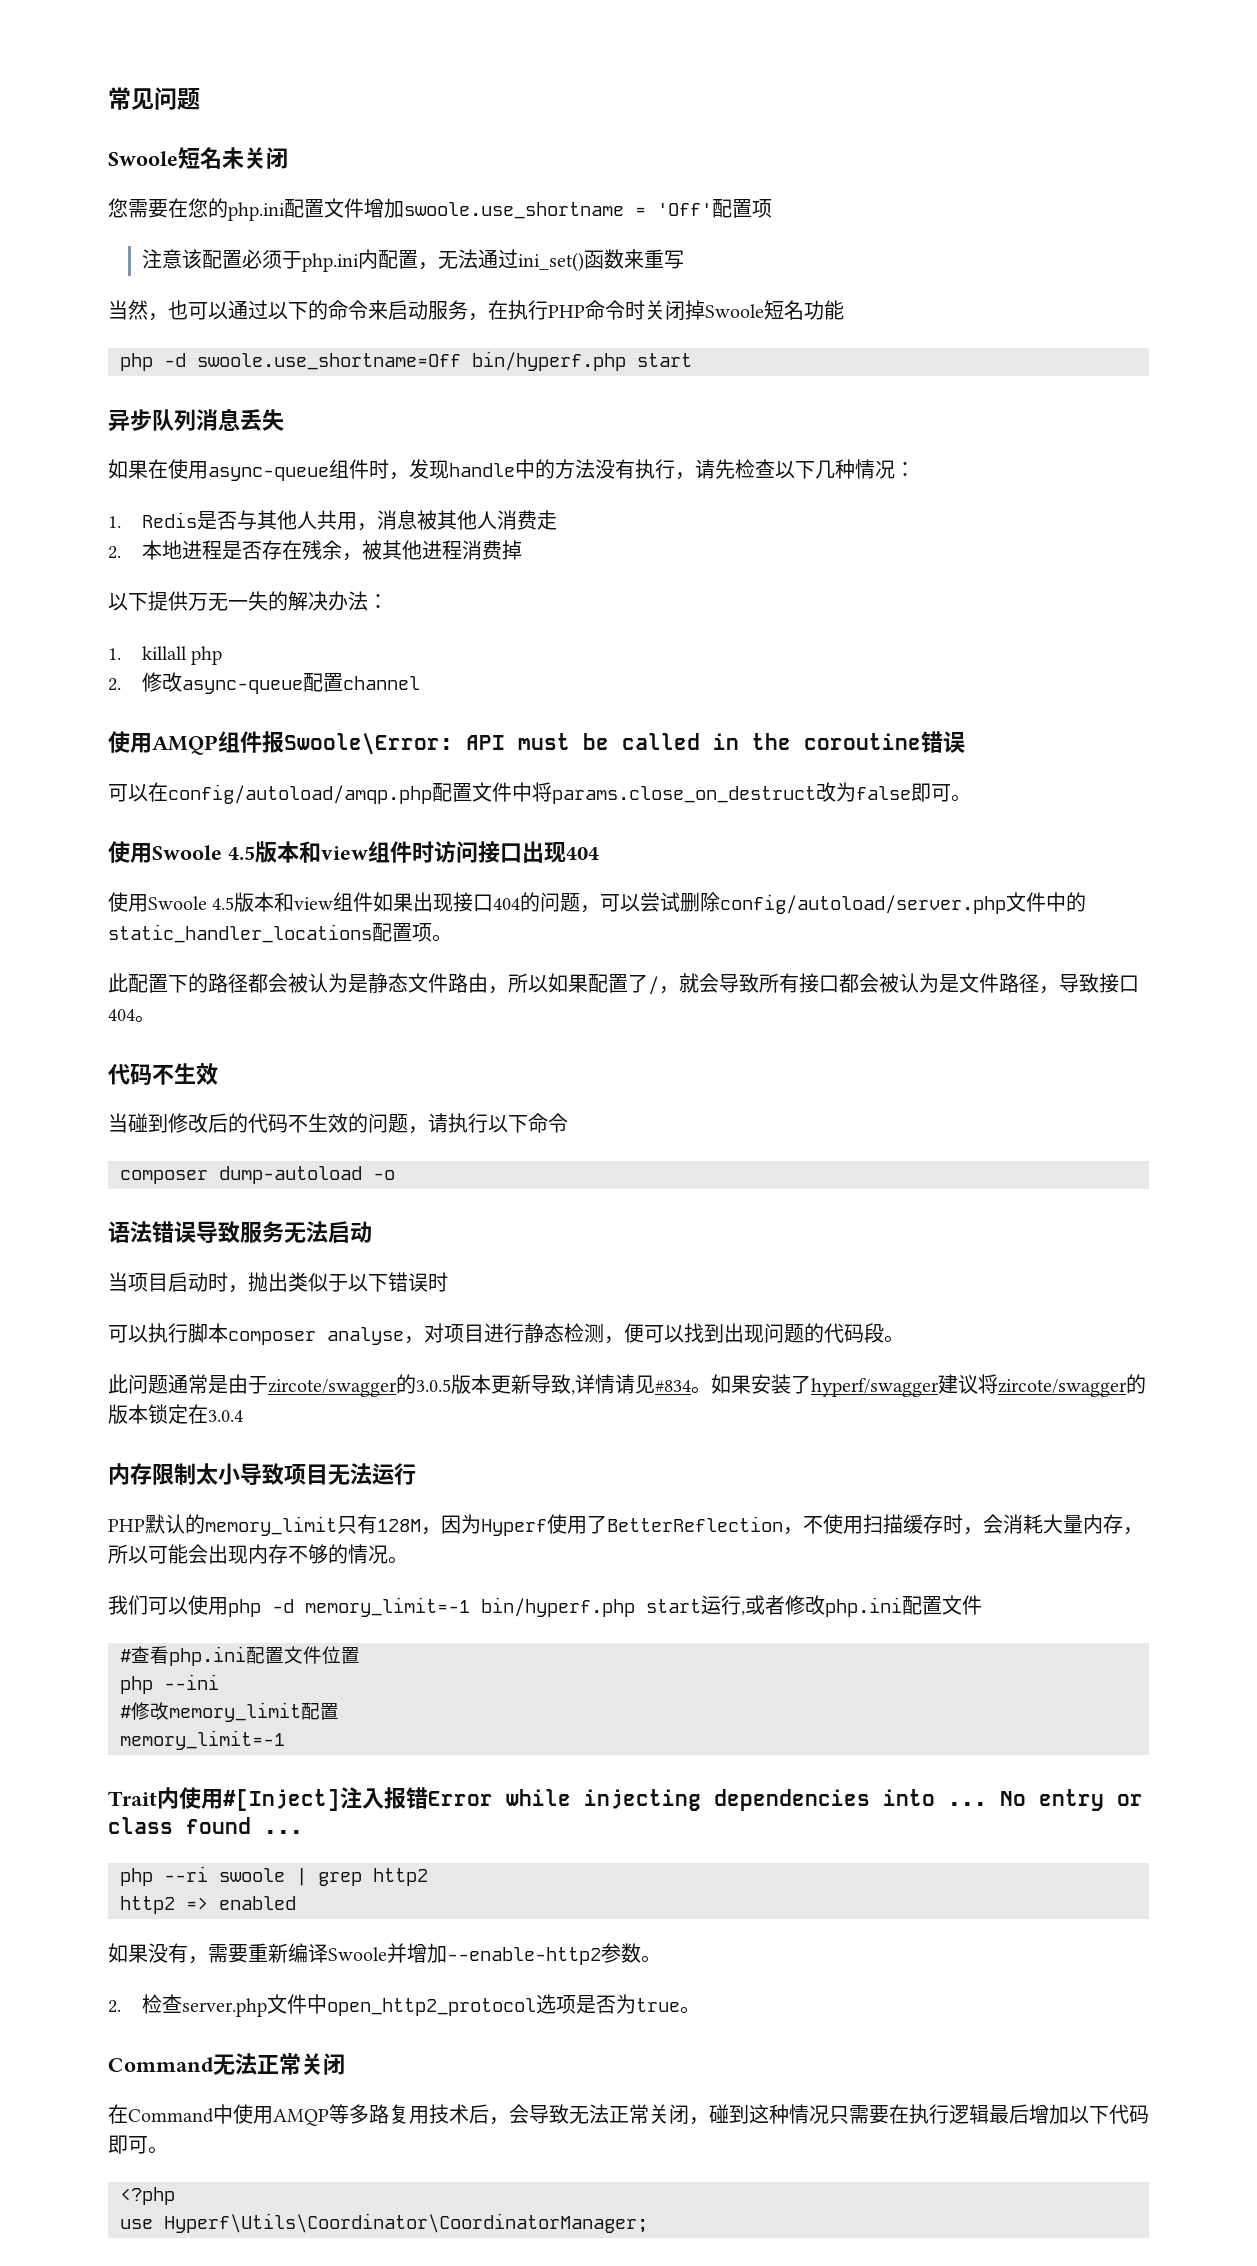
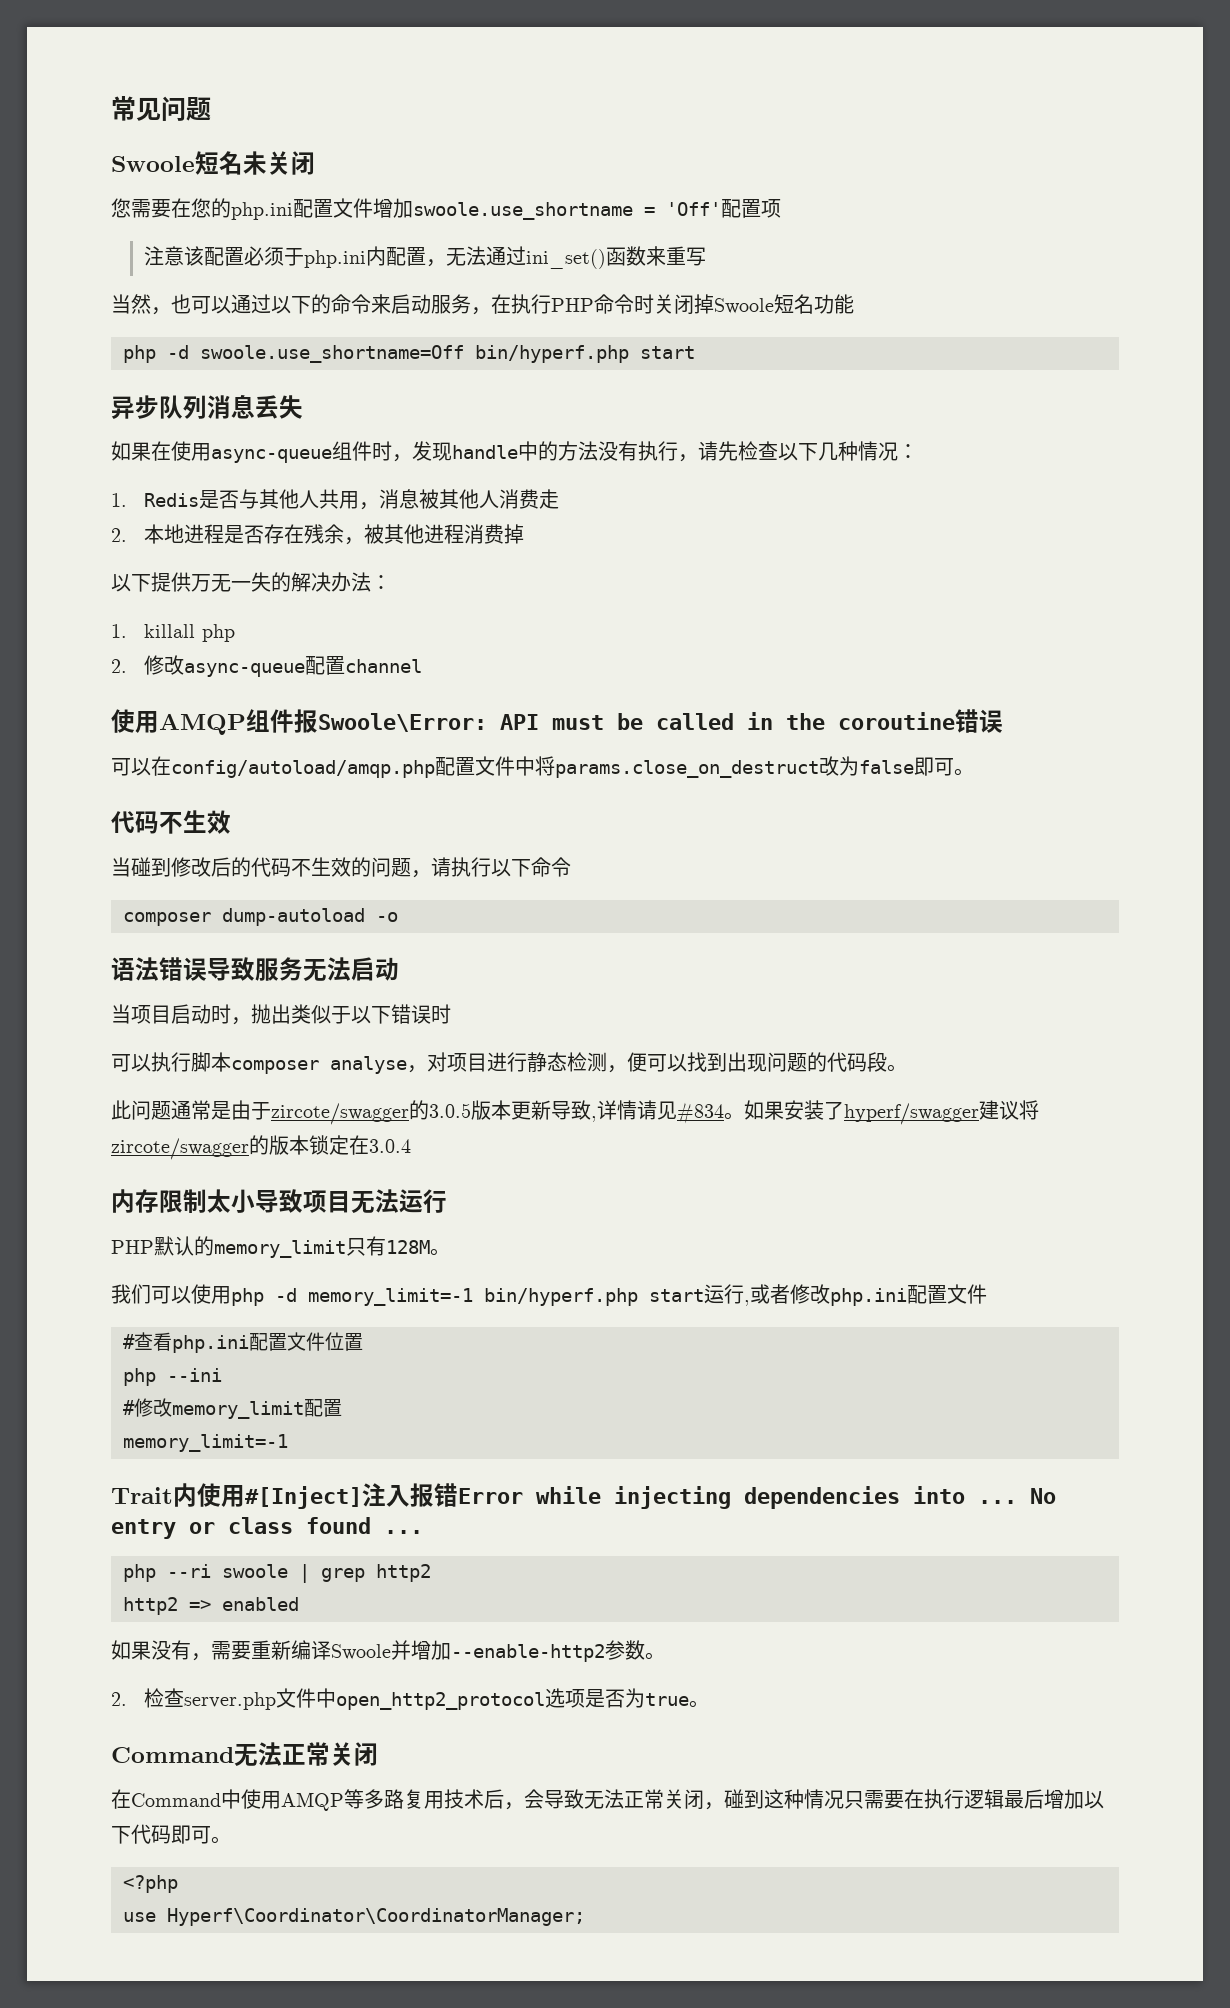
- 使用Swoole 4.5版本和view组件时访问接口出现404
- 使用Swoole 4.5版本和view组件如果出现接口404的问题，可以尝试删除config/autoload/server.php文件中的static_handler_locations配置项。
- 此配置下的路径都会被认为是静态文件路由，所以如果配置了/，就会导致所有接口都会被认为是文件路径，导致接口404。
- PHP默认的memory_limit只有128M，因为Hyperf使用了BetterReflection，不使用扫描缓存时，会消耗大量内存，所以可能会出现内存不够的情况。
+ PHP默认的memory_limit只有128M。
- use Hyperf\Utils\Coordinator\CoordinatorManager;
+ use Hyperf\Coordinator\CoordinatorManager;

